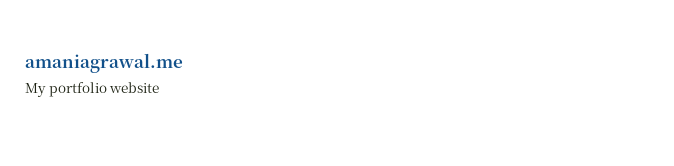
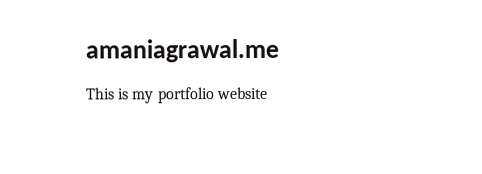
- My portfolio website
+ This is my portfolio website

